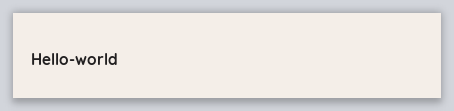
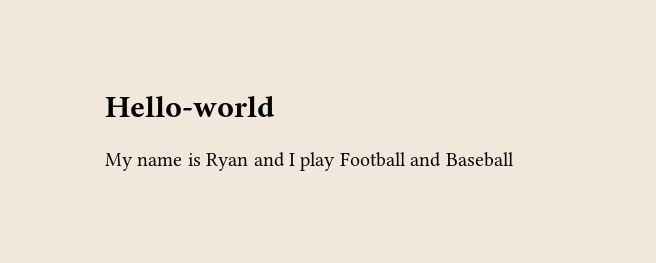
+ My name is Ryan and I play Football and Baseball

